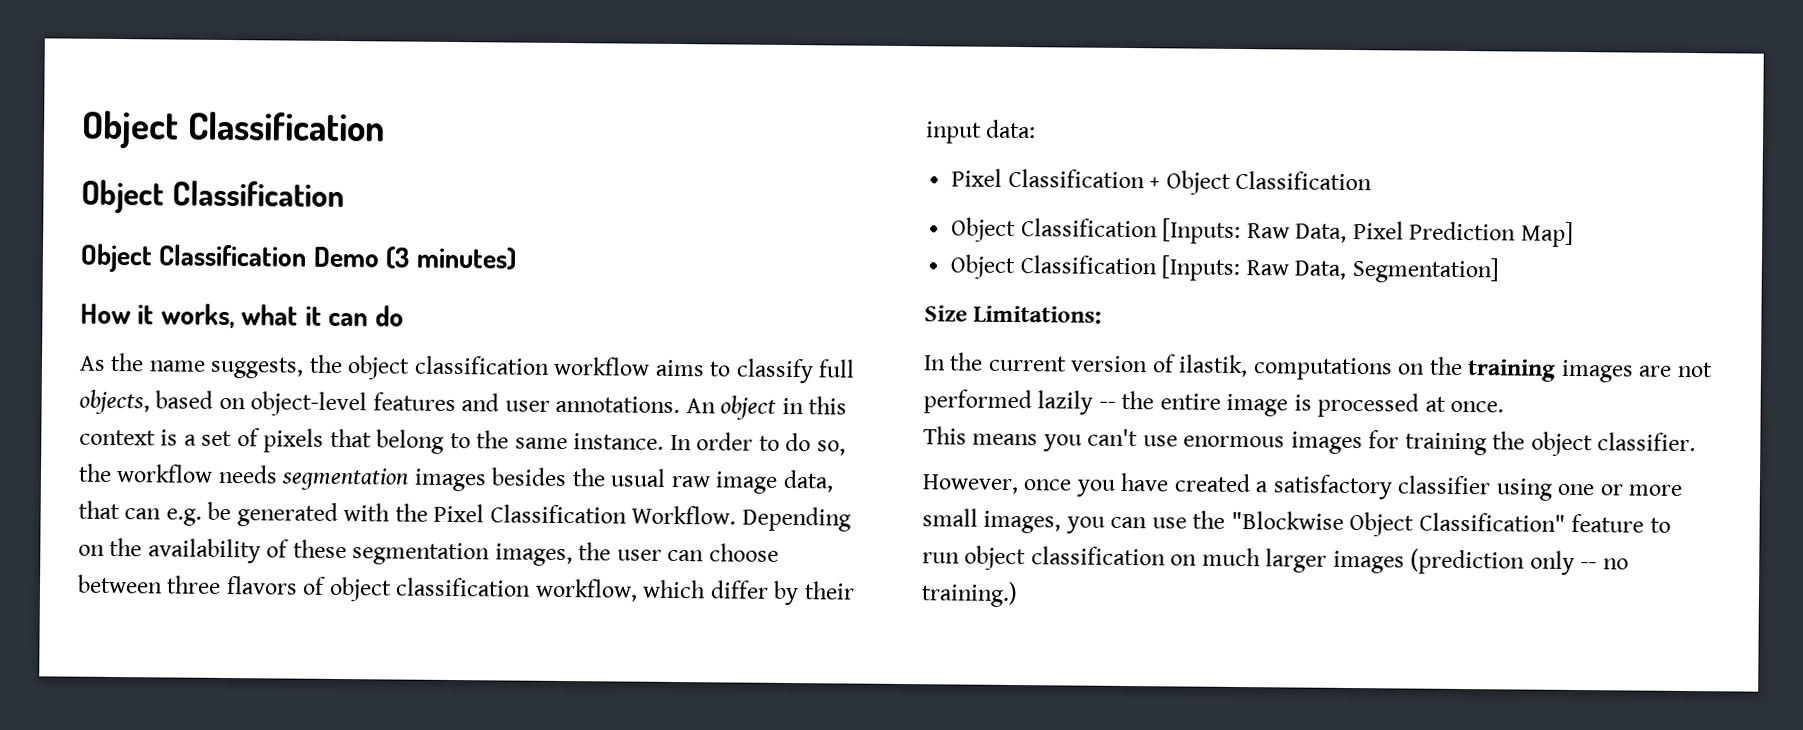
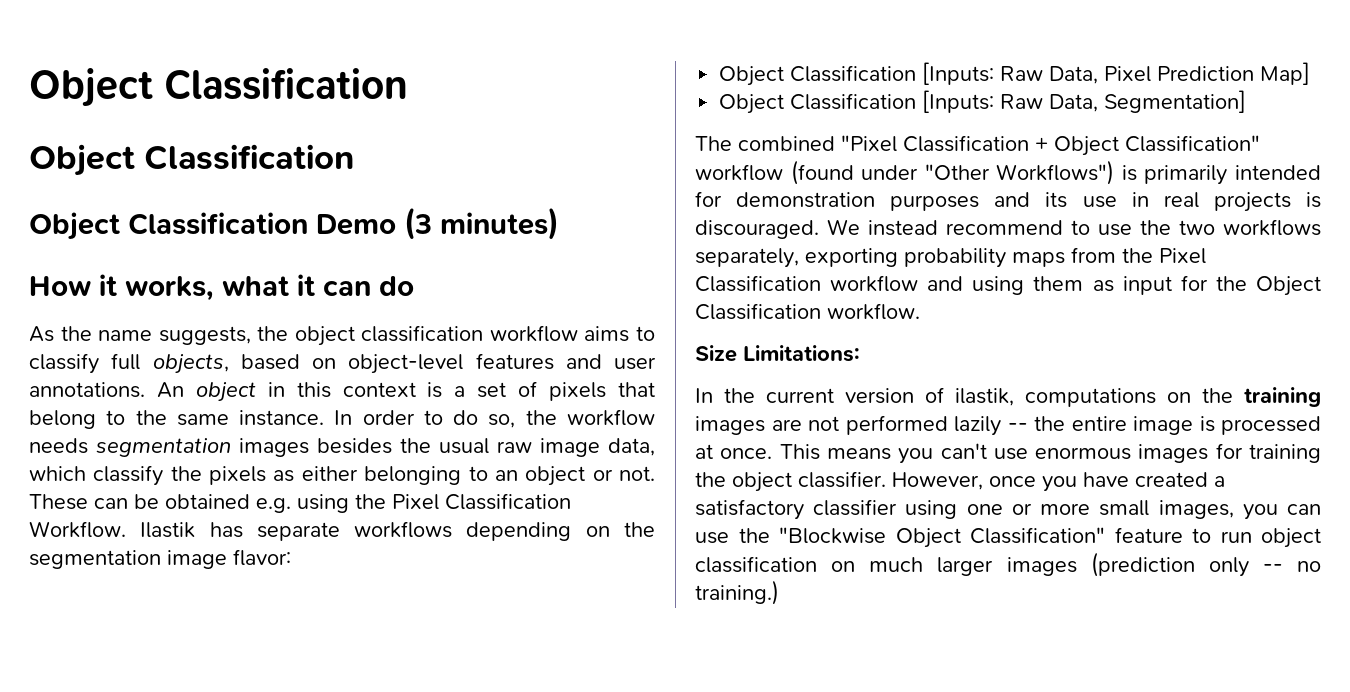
- In order to do so, the workflow needs segmentation images besides the usual raw image data, that can e.g. be generated with the Pixel Classification Workflow. Depending on the availability of these segmentation images, the user can choose between three flavors of object classification workflow, which differ by their input data:
- Pixel Classification + Object Classification
+ In order to do so, the workflow needs segmentation images besides the usual raw image data, which classify the pixels as either belonging to an object or not. These can be obtained e.g. using the Pixel Classification Workflow. Ilastik has separate workflows depending on the segmentation image flavor:
+ The combined "Pixel Classification + Object Classification" workflow (found under "Other Workflows") is primarily intended for demonstration purposes and its use in real projects is discouraged. We instead recommend to use the two workflows separately, exporting probability maps from the Pixel Classification workflow and using them as input for the Object Classification workflow.
- In the current version of ilastik, computations on the training images are not performed lazily -- the entire image is processed at once.
- This means you can't use enormous images for training the object classifier.
- However, once you have created a satisfactory classifier using one or more small images, you can use the "Blockwise Object Classification" feature to run object classification on much larger images (prediction only -- no training.)
+ In the current version of ilastik, computations on the training images are not performed lazily -- the entire image is processed at once. This means you can't use enormous images for training the object classifier. However, once you have created a satisfactory classifier using one or more small images, you can use the "Blockwise Object Classification" feature to run object classification on much larger images (prediction only -- no training.)

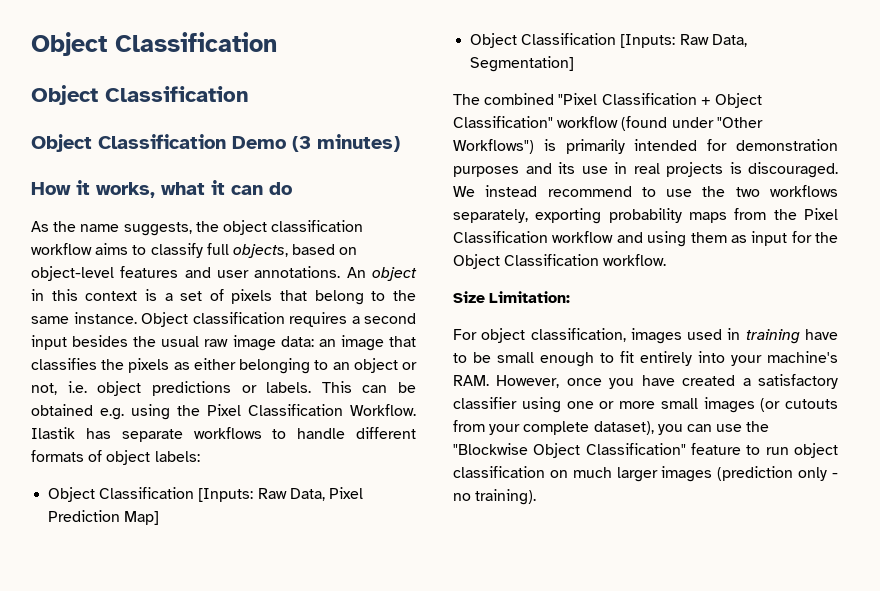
- In order to do so, the workflow needs segmentation images besides the usual raw image data, which classify the pixels as either belonging to an object or not. These can be obtained e.g. using the Pixel Classification Workflow.
+ Object classification requires a second input besides the usual raw image data: an image that classifies the pixels as either belonging to an object or not, i.e. object predictions or labels. This can be obtained e.g. using the Pixel Classification Workflow.
- Ilastik has separate workflows depending on the segmentation image flavor:
+ Ilastik has separate workflows to handle different formats of object labels:
- Size Limitations:
- In the current version of ilastik, computations on the training images are not performed lazily -- the entire image is processed at once. This means you can't use enormous images for training the object classifier. However, once you have created a satisfactory classifier using one or more small images, you can use the "Blockwise Object Classification" feature to run object classification on much larger images (prediction only -- no training.)
+ Size Limitation:
+ For object classification, images used in training have to be small enough to fit entirely into your machine's RAM. However, once you have created a satisfactory classifier using one or more small images (or cutouts from your complete dataset), you can use the "Blockwise Object Classification" feature to run object classification on much larger images (prediction only - no training).

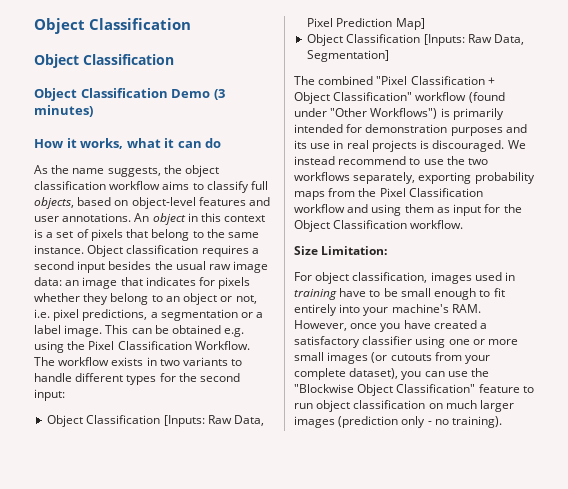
- Object classification requires a second input besides the usual raw image data: an image that classifies the pixels as either belonging to an object or not, i.e. object predictions or labels.
+ Object classification requires a second input besides the usual raw image data: an image that indicates for pixels whether they belong to an object or not, i.e. pixel predictions, a segmentation or a label image.
- Ilastik has separate workflows to handle different formats of object labels:
+ The workflow exists in two variants to handle different types for the second input:

